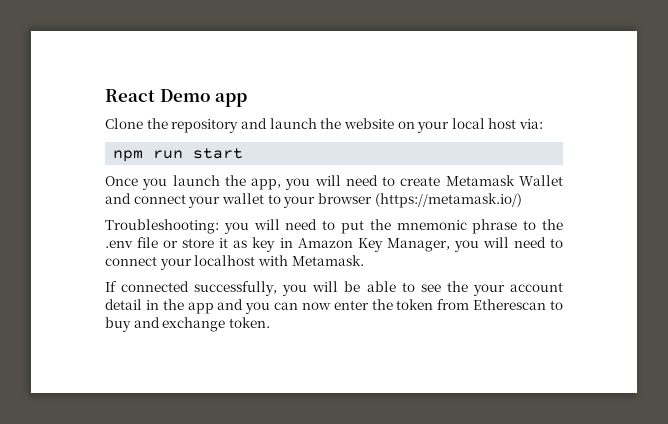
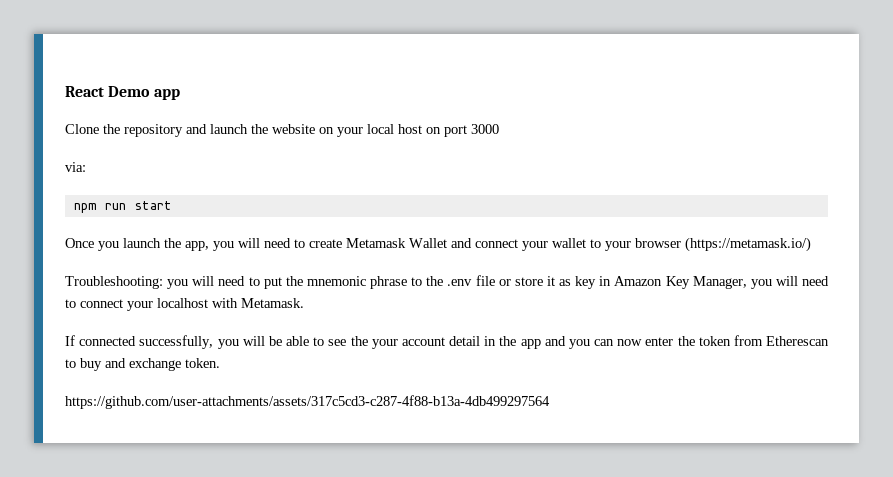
- Clone the repository and launch the website on your local host via:
+ Clone the repository and launch the website on your local host on port 3000
+ via:
+ https://github.com/user-attachments/assets/317c5cd3-c287-4f88-b13a-4db499297564

